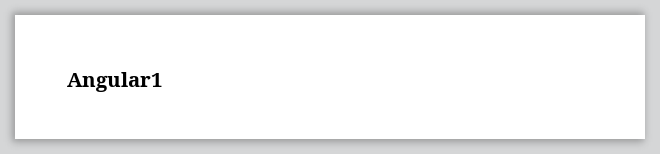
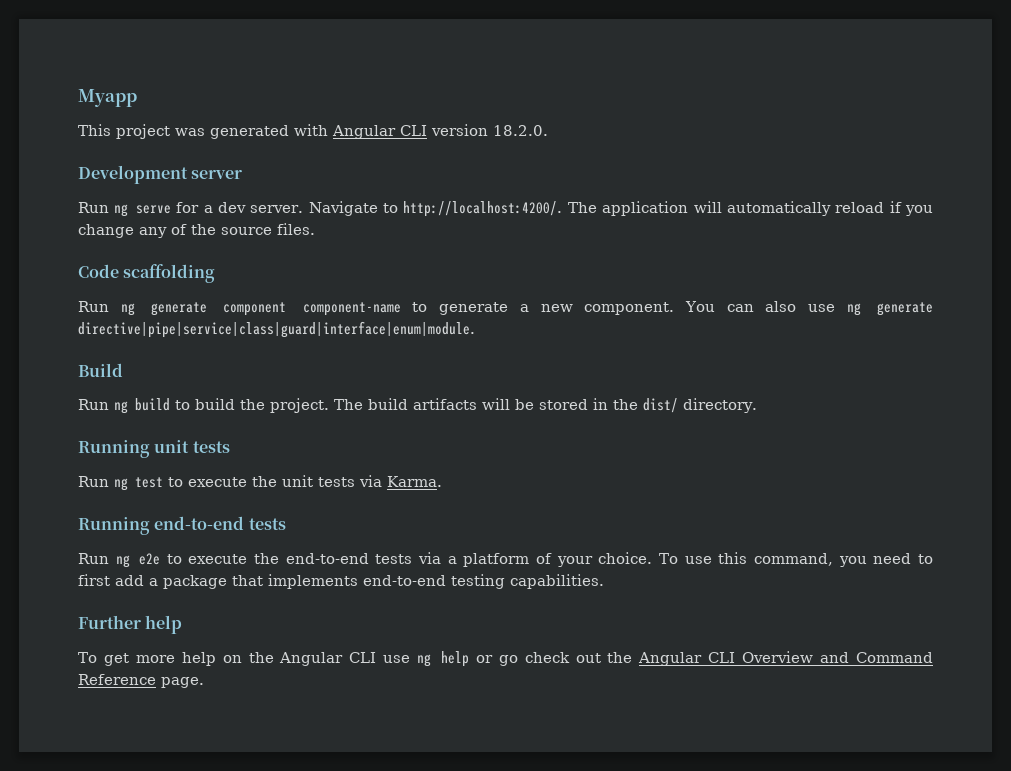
- Angular1
+ Myapp
+ This project was generated with Angular CLI version 18.2.0.
+ Development server
+ Run ng serve for a dev server. Navigate to http://localhost:4200/. The application will automatically reload if you change any of the source files.
+ Code scaffolding
+ Run ng generate component component-name to generate a new component. You can also use ng generate directive|pipe|service|class|guard|interface|enum|module.
+ Build
+ Run ng build to build the project. The build artifacts will be stored in the dist/ directory.
+ Running unit tests
+ Run ng test to execute the unit tests via Karma.
+ Running end-to-end tests
+ Run ng e2e to execute the end-to-end tests via a platform of your choice. To use this command, you need to first add a package that implements end-to-end testing capabilities.
+ Further help
+ To get more help on the Angular CLI use ng help or go check out the Angular CLI Overview and Command Reference page.

